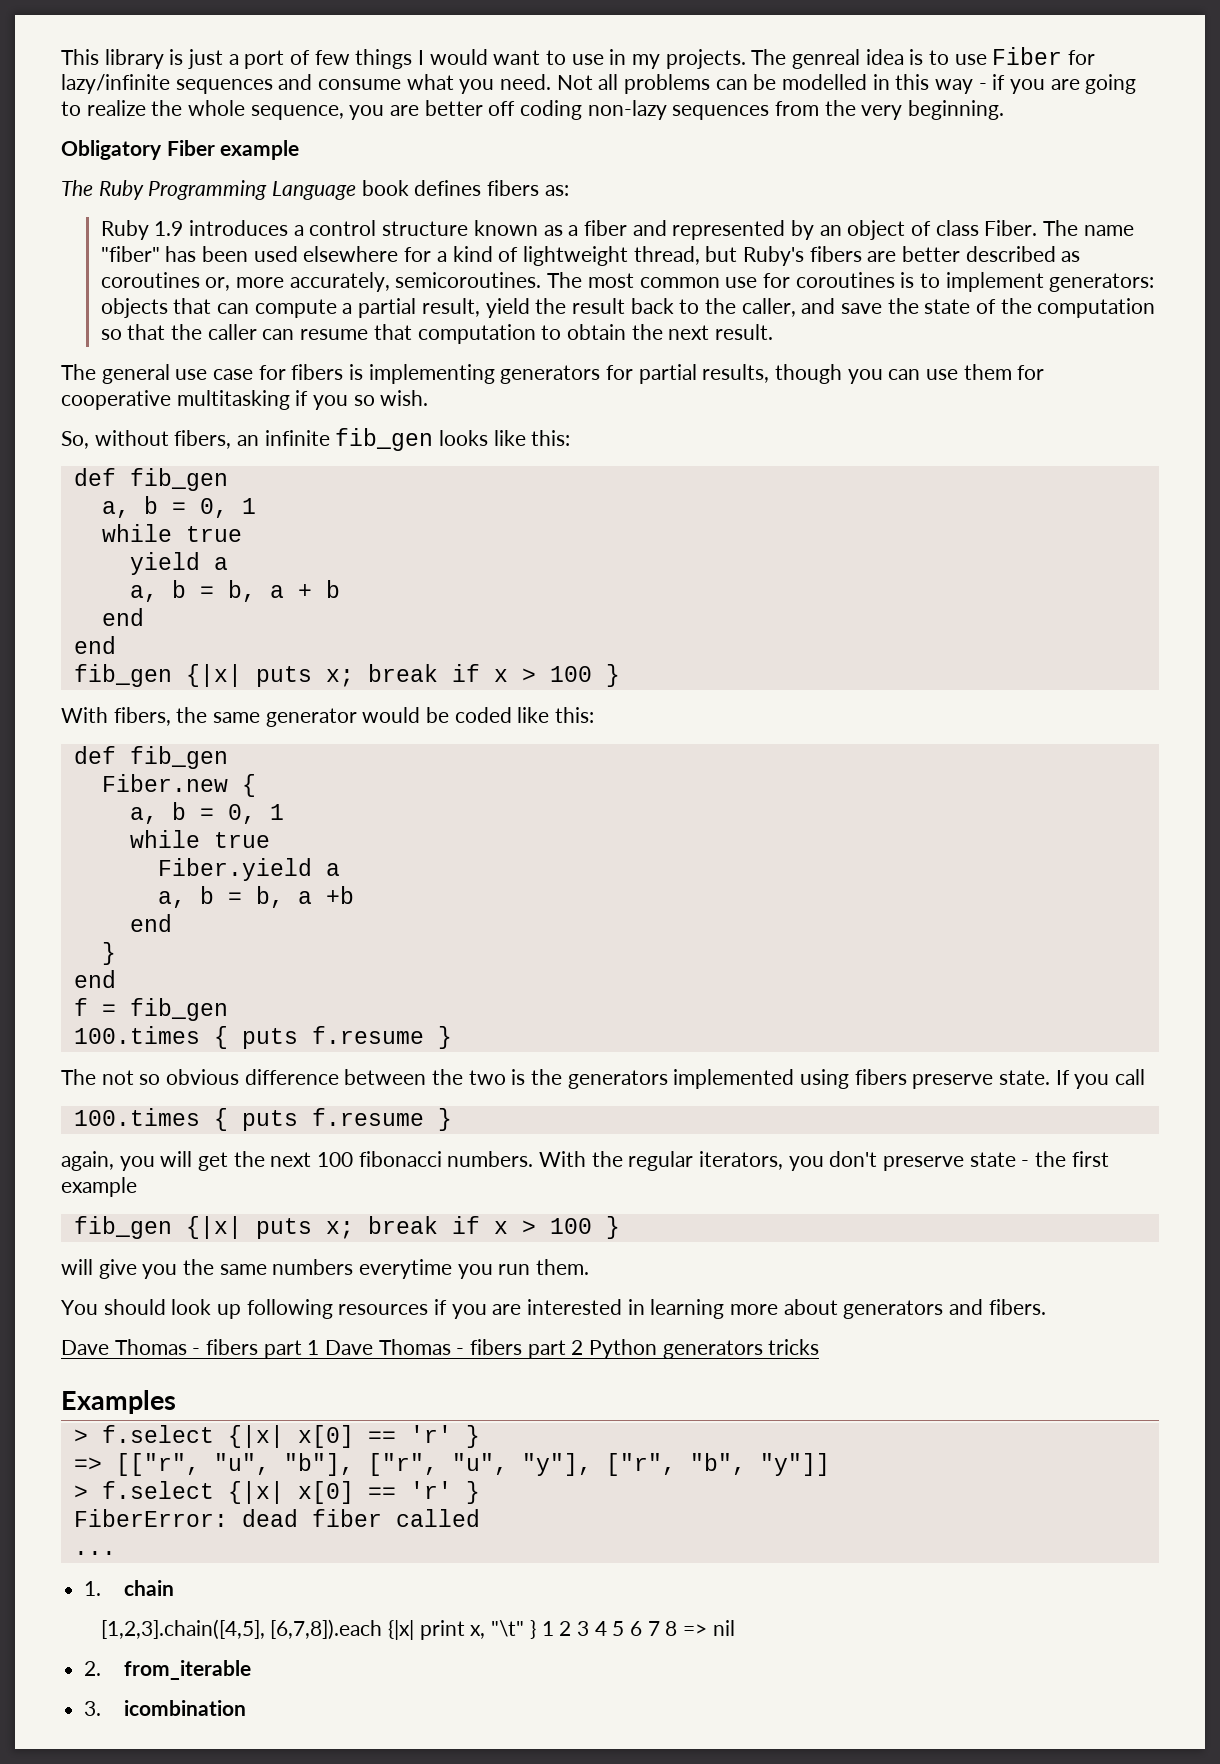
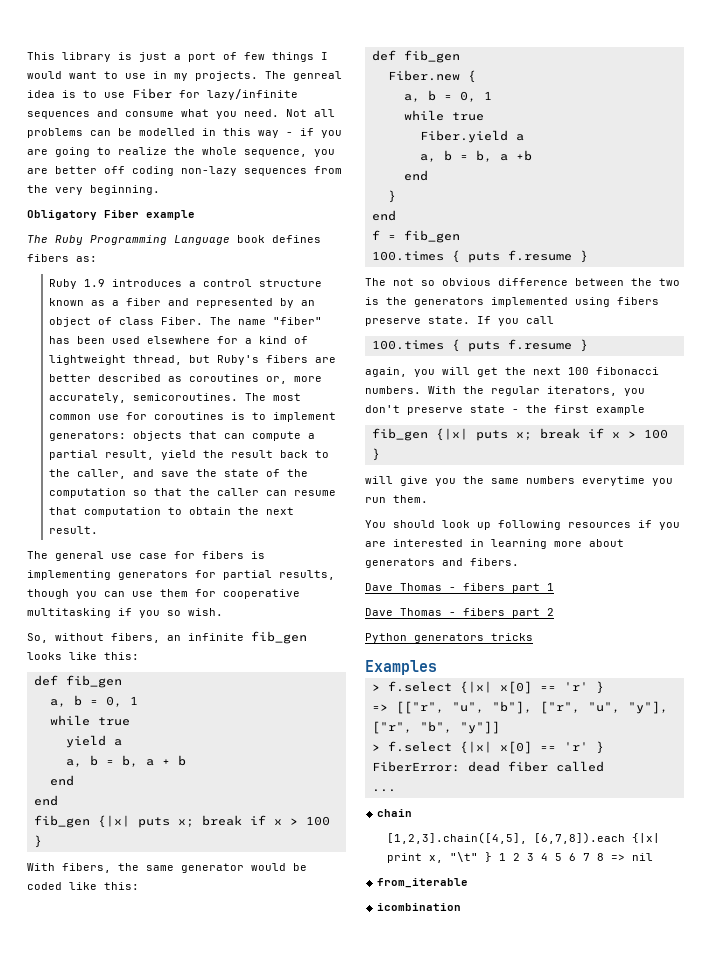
- Dave Thomas - fibers part 1 Dave Thomas - fibers part 2 Python generators tricks
+ Dave Thomas - fibers part 1
+ Dave Thomas - fibers part 2
+ Python generators tricks
- 1. chain
+ chain
- 2. from_iterable
+ from_iterable
- 3. icombination
+ icombination

